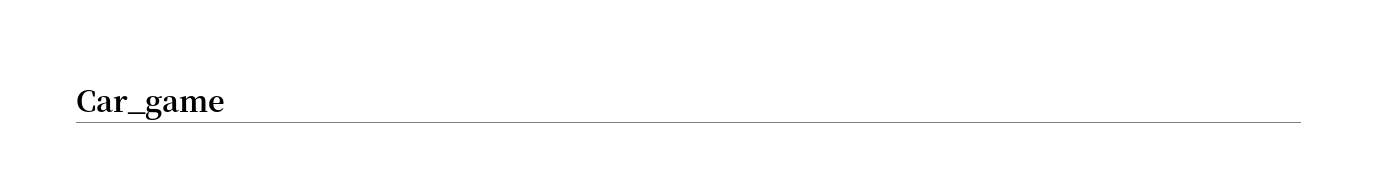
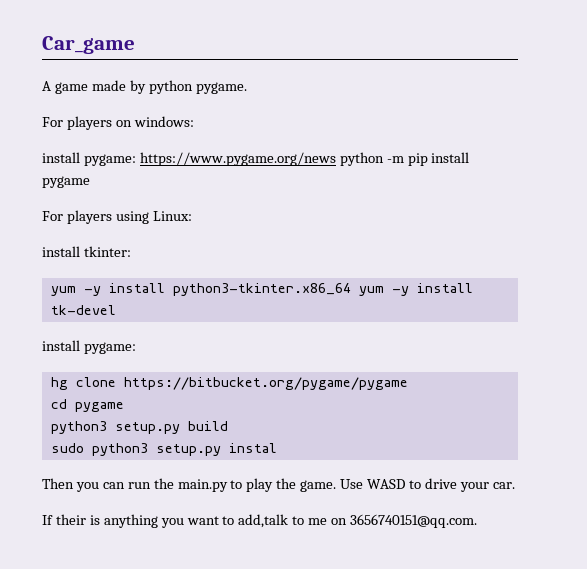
+ A game made by python pygame.
+ For players on windows:
+ install pygame: https://www.pygame.org/news python -m pip install pygame
+ For players using Linux:
+ install tkinter:
+ yum -y install python3-tkinter.x86_64 yum -y install tk-devel
+ install pygame:
+ hg clone https://bitbucket.org/pygame/pygame
+ cd pygame
+ python3 setup.py build
+ sudo python3 setup.py instal
+ Then you can run the main.py to play the game. Use WASD to drive your car.
+ If their is anything you want to add,talk to me on 3656740151@qq.com.

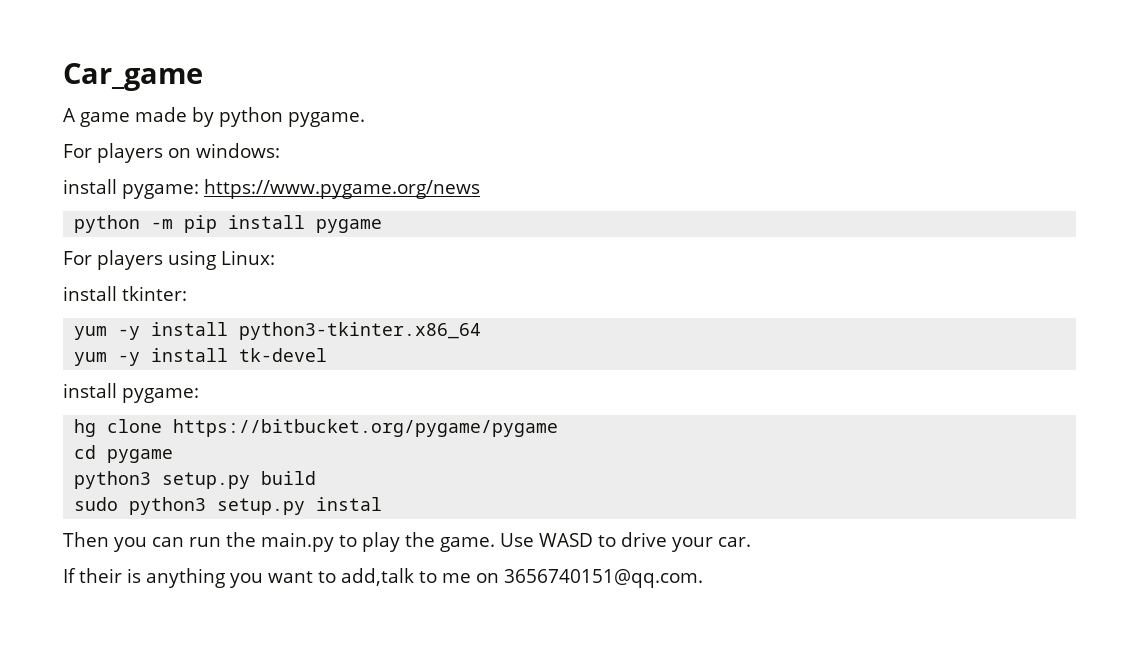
- install pygame: https://www.pygame.org/news python -m pip install pygame
+ install pygame: https://www.pygame.org/news
+ python -m pip install pygame
- yum -y install python3-tkinter.x86_64 yum -y install tk-devel
+ yum -y install python3-tkinter.x86_64
+ yum -y install tk-devel

